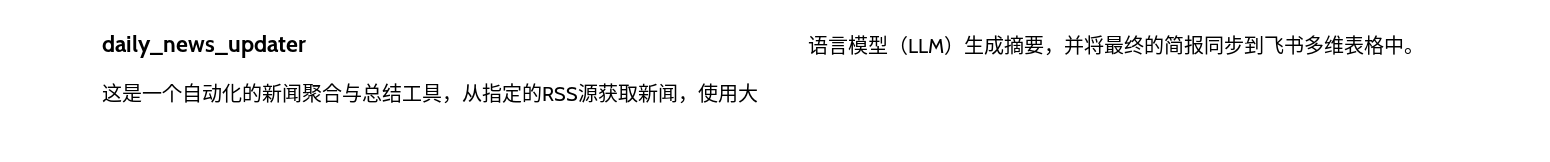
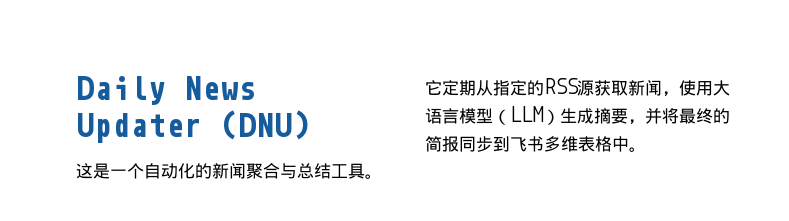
- daily_news_updater
+ Daily News Updater (DNU)
- 这是一个自动化的新闻聚合与总结工具，从指定的RSS源获取新闻，使用大语言模型（LLM）生成摘要，并将最终的简报同步到飞书多维表格中。
+ 这是一个自动化的新闻聚合与总结工具。它定期从指定的RSS源获取新闻，使用大语言模型（LLM）生成摘要，并将最终的简报同步到飞书多维表格中。

